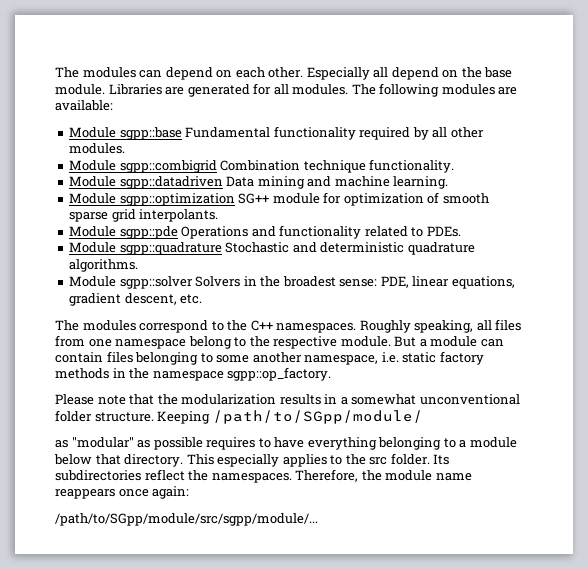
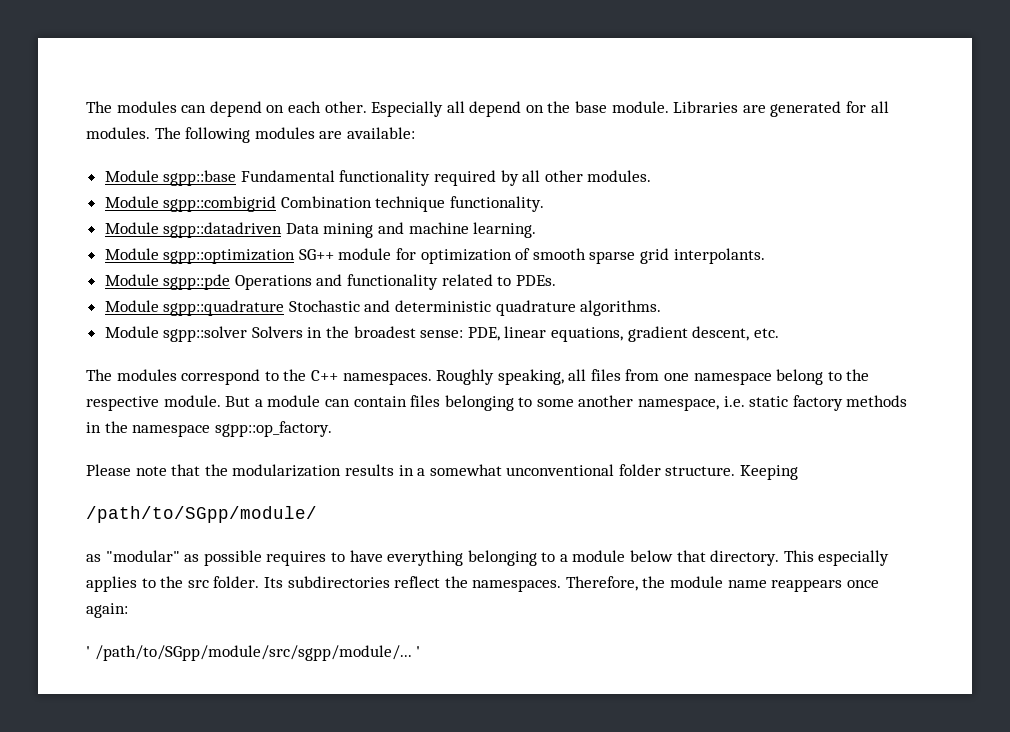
- Keeping /path/to/SGpp/module/
+ Keeping
+ /path/to/SGpp/module/
- /path/to/SGpp/module/src/sgpp/module/...
+ ' /path/to/SGpp/module/src/sgpp/module/... '

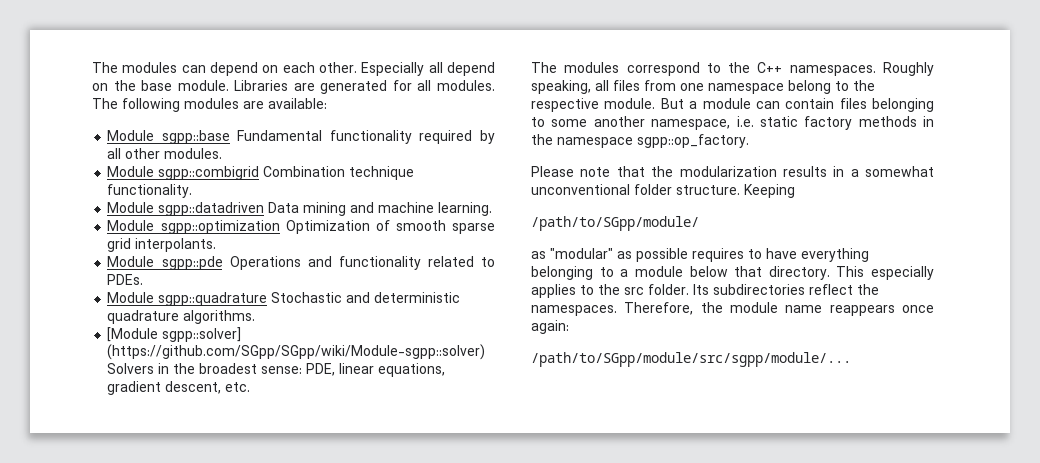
- Module sgpp::optimization SG++ module for optimization of smooth sparse grid interpolants.
+ Module sgpp::optimization Optimization of smooth sparse grid interpolants.
- Module sgpp::solver Solvers in the broadest sense: PDE, linear equations, gradient descent, etc.
+ [Module sgpp::solver] (https://github.com/SGpp/SGpp/wiki/Module-sgpp::solver) Solvers in the broadest sense: PDE, linear equations, gradient descent, etc.
- ' /path/to/SGpp/module/src/sgpp/module/... '
+ /path/to/SGpp/module/src/sgpp/module/...

